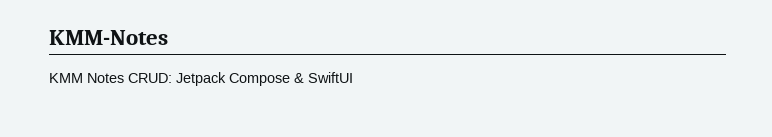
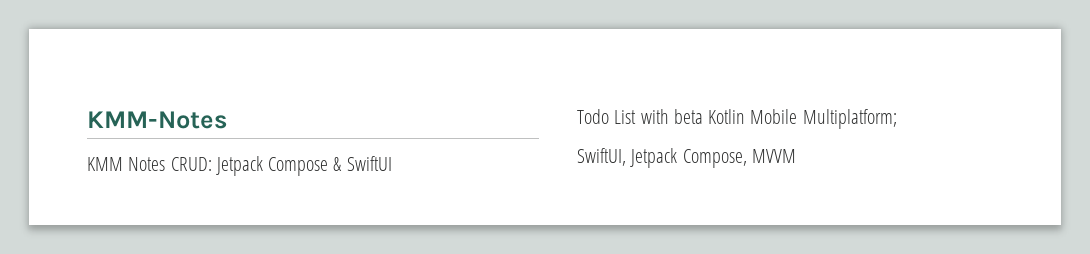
+ Todo List with beta Kotlin Mobile Multiplatform;
+ SwiftUI, Jetpack Compose, MVVM

